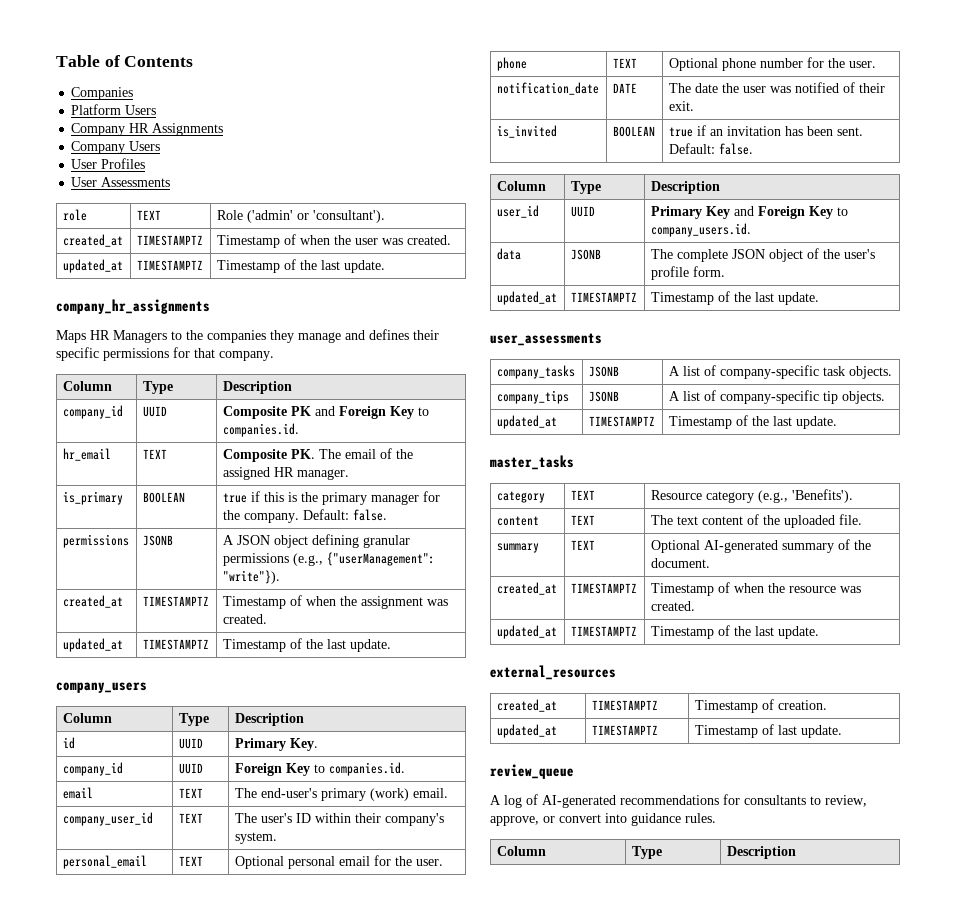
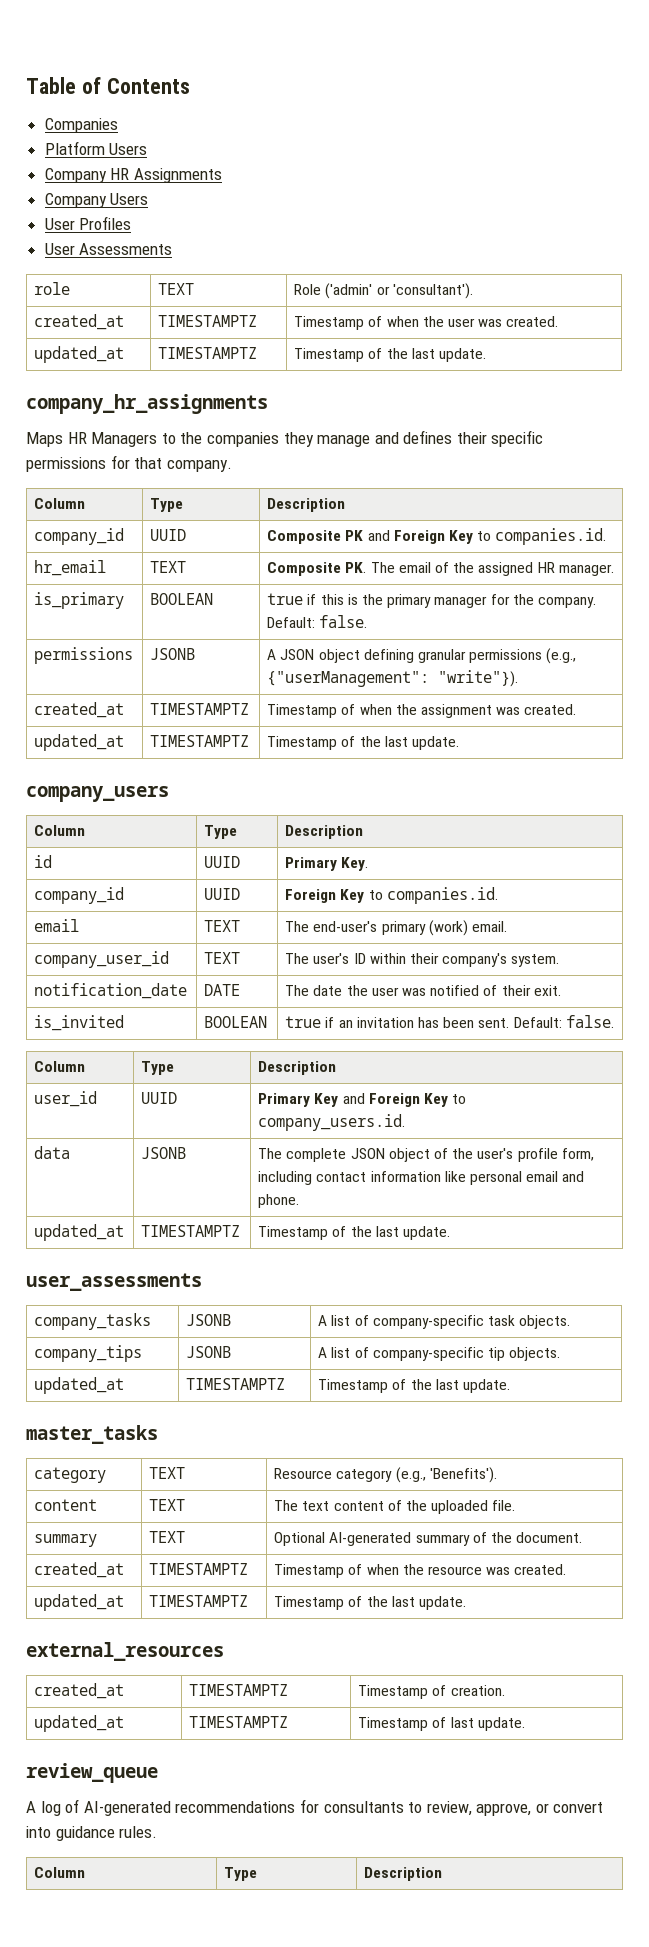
- personal_email | TEXT | Optional personal email for the user.
- phone | TEXT | Optional phone number for the user.
- data | JSONB | The complete JSON object of the user's profile form.
+ data | JSONB | The complete JSON object of the user's profile form, including contact information like personal email and phone.

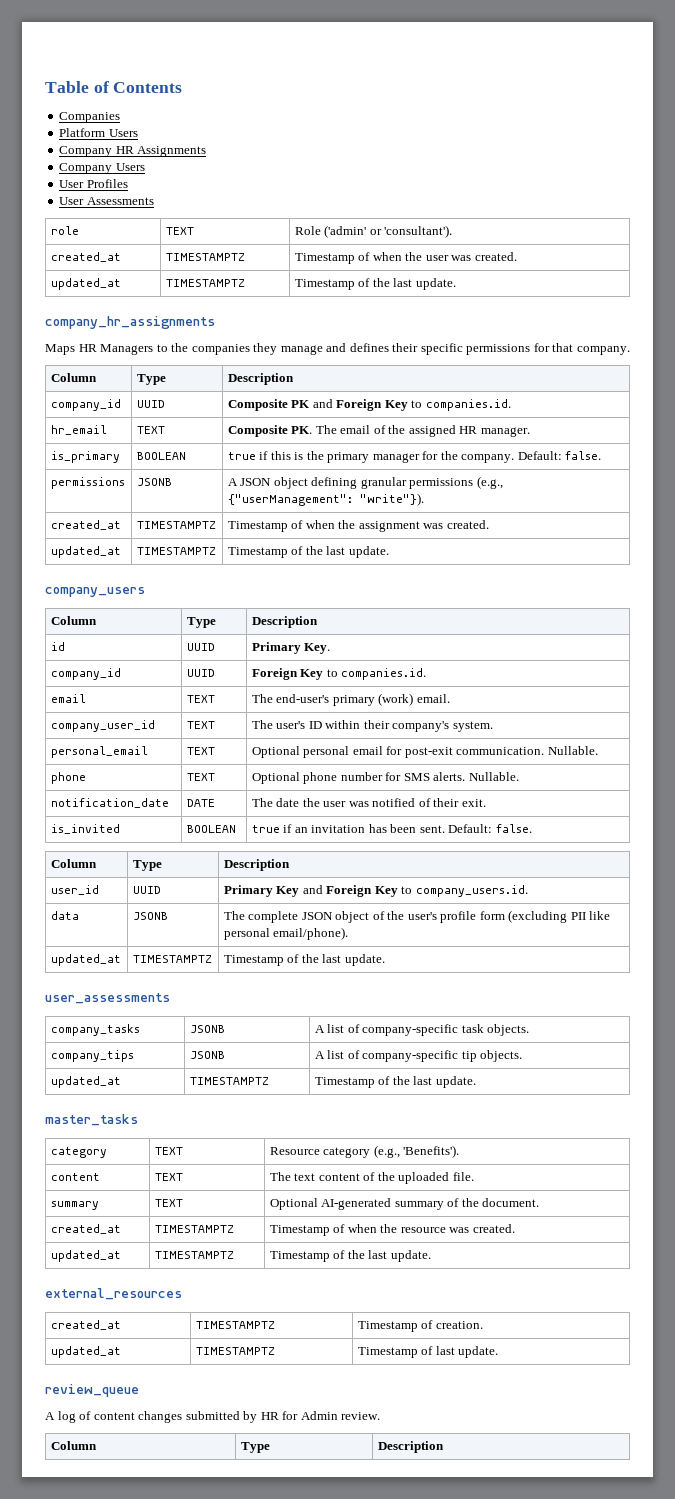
+ personal_email | TEXT | Optional personal email for post-exit communication. Nullable.
+ phone | TEXT | Optional phone number for SMS alerts. Nullable.
- data | JSONB | The complete JSON object of the user's profile form, including contact information like personal email and phone.
+ data | JSONB | The complete JSON object of the user's profile form (excluding PII like personal email/phone).
- A log of AI-generated recommendations for consultants to review, approve, or convert into guidance rules.
+ A log of content changes submitted by HR for Admin review.

